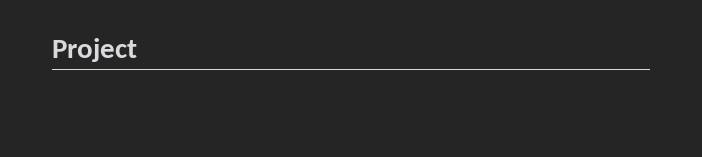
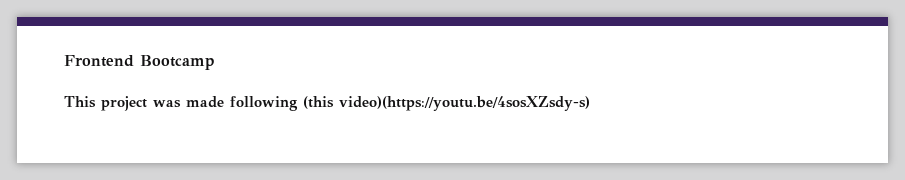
- Project
+ Frontend Bootcamp
+ This project was made following (this video)(https://youtu.be/4sosXZsdy-s)

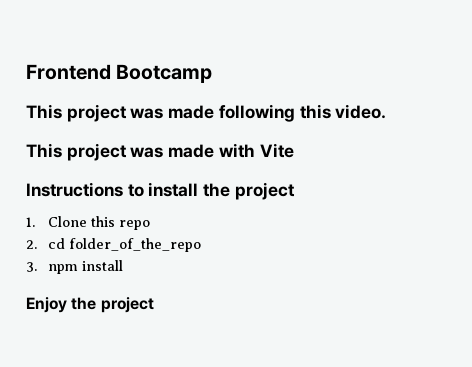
- This project was made following (this video)(https://youtu.be/4sosXZsdy-s)
+ This project was made following this video.
+ This project was made with Vite
+ Instructions to install the project
+ 1. Clone this repo
+ 2. cd folder_of_the_repo
+ 3. npm install
+ Enjoy the project

